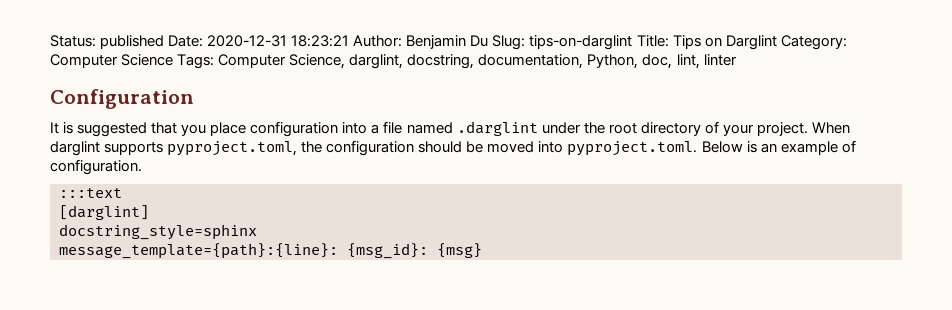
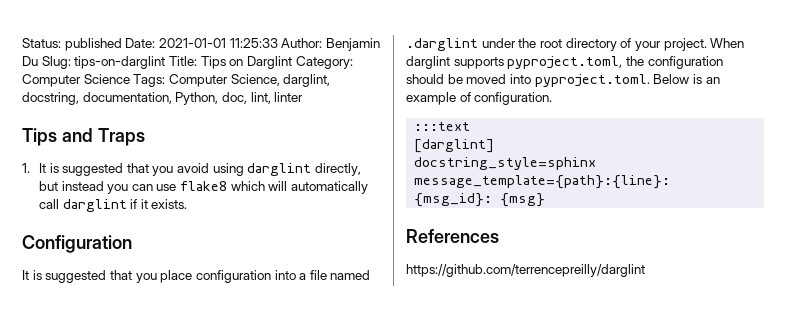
- Status: published Date: 2020-12-31 18:23:21 Author: Benjamin Du Slug: tips-on-darglint Title: Tips on Darglint Category: Computer Science Tags: Computer Science, darglint, docstring, documentation, Python, doc, lint, linter
+ Status: published Date: 2021-01-01 11:25:33 Author: Benjamin Du Slug: tips-on-darglint Title: Tips on Darglint Category: Computer Science Tags: Computer Science, darglint, docstring, documentation, Python, doc, lint, linter
+ Tips and Traps
+ 1. It is suggested that you avoid using darglint directly, but instead you can use flake8 which will automatically call darglint if it exists.
+ References
+ https://github.com/terrencepreilly/darglint

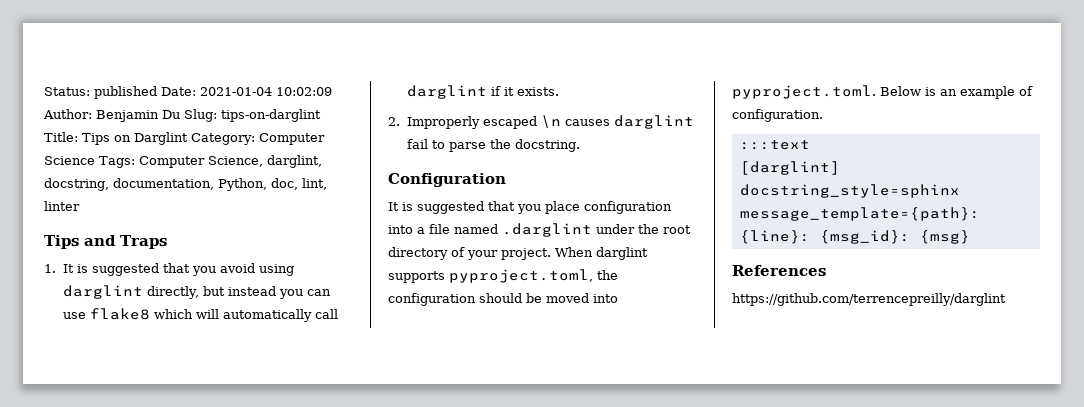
- Status: published Date: 2021-01-01 11:25:33 Author: Benjamin Du Slug: tips-on-darglint Title: Tips on Darglint Category: Computer Science Tags: Computer Science, darglint, docstring, documentation, Python, doc, lint, linter
+ Status: published Date: 2021-01-04 10:02:09 Author: Benjamin Du Slug: tips-on-darglint Title: Tips on Darglint Category: Computer Science Tags: Computer Science, darglint, docstring, documentation, Python, doc, lint, linter
+ 2. Improperly escaped \n causes darglint fail to parse the docstring.

